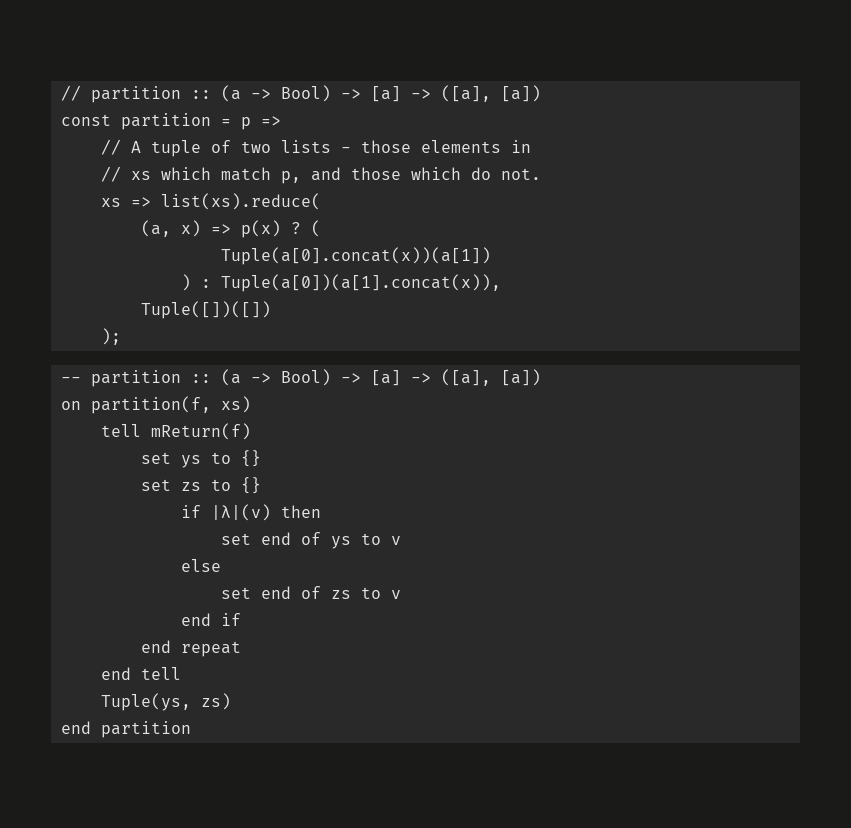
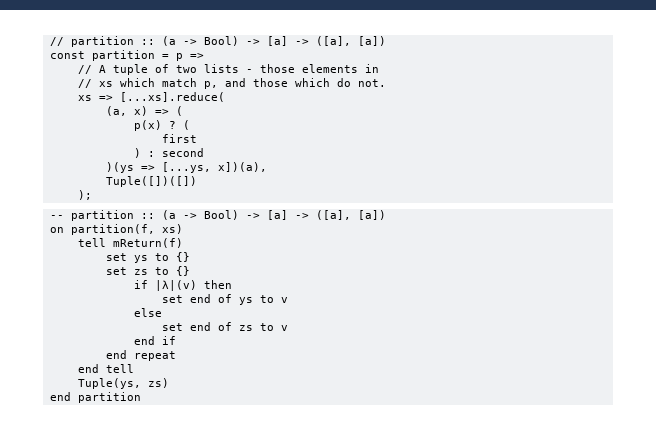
- xs => list(xs).reduce(
+ xs => [...xs].reduce(
- (a, x) => p(x) ?
+ (a, x) => (
+ p(x) ?
- Tuple(a[0].concat(x))(a[1])
+ first
- ) : Tuple(a[0])(a[1].concat(x)),
+ ) : second
+ )(ys => [...ys, x])(a),

